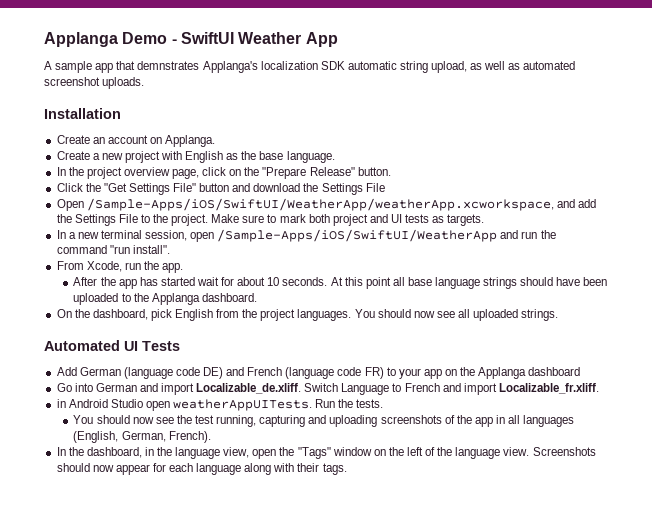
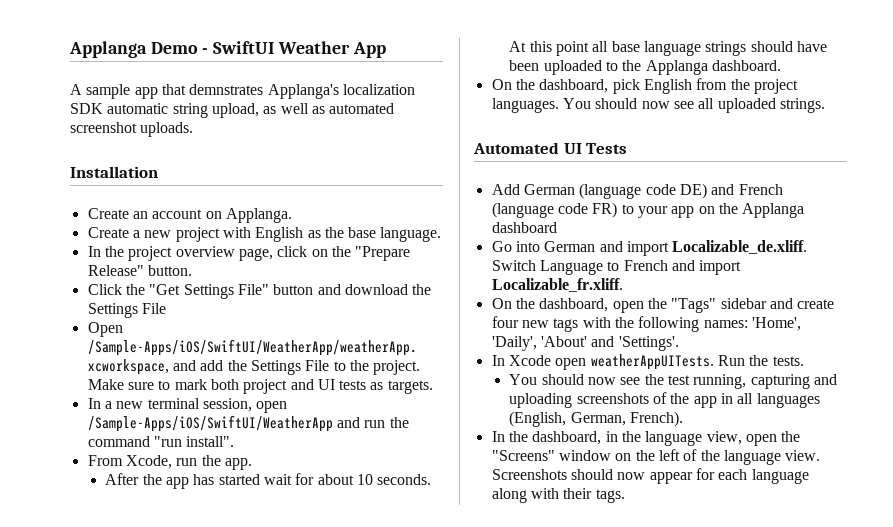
- in Android Studio open weatherAppUITests.
+ On the dashboard, open the "Tags" sidebar and create four new tags with the following names: 'Home', 'Daily', 'About' and 'Settings'.
+ In Xcode open weatherAppUITests.
- In the dashboard, in the language view, open the "Tags" window on the left of the language view.
+ In the dashboard, in the language view, open the "Screens" window on the left of the language view.

